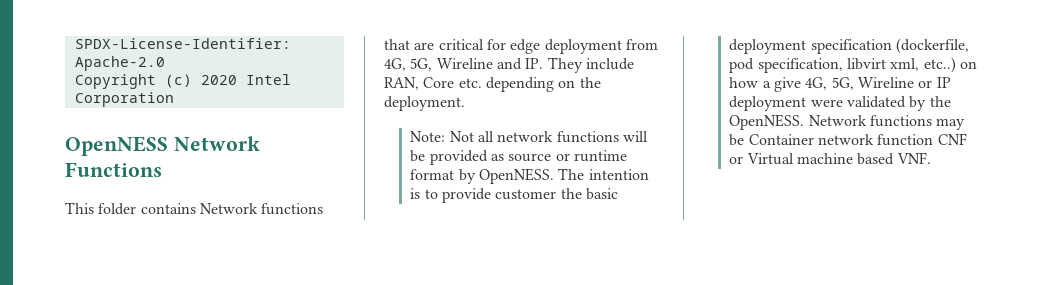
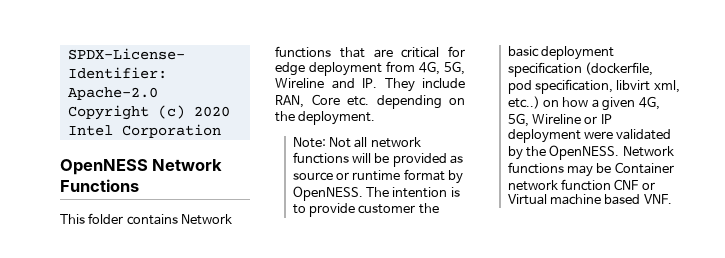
- The intention is to provide customer the basic deployment specification (dockerfile, pod specification, libvirt xml, etc..) on how a give 4G, 5G, Wireline or IP deployment were validated by the OpenNESS.
+ The intention is to provide customer the basic deployment specification (dockerfile, pod specification, libvirt xml, etc..) on how a given 4G, 5G, Wireline or IP deployment were validated by the OpenNESS.

